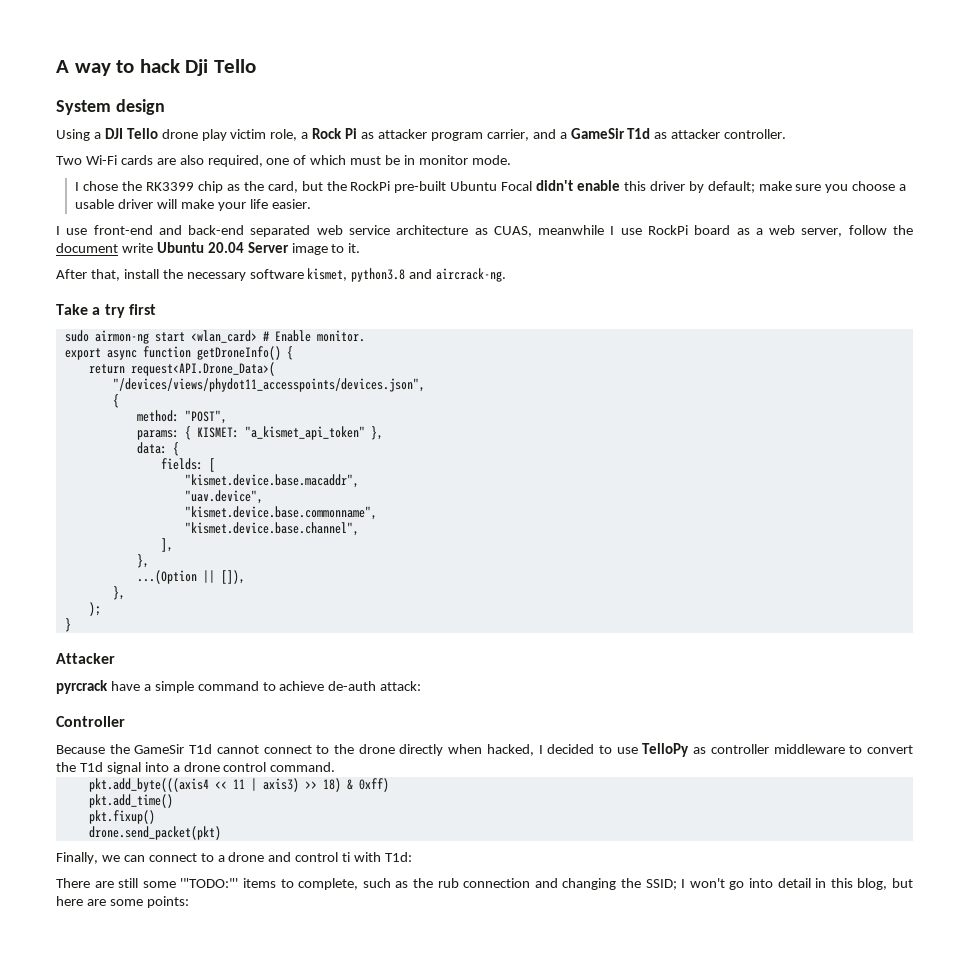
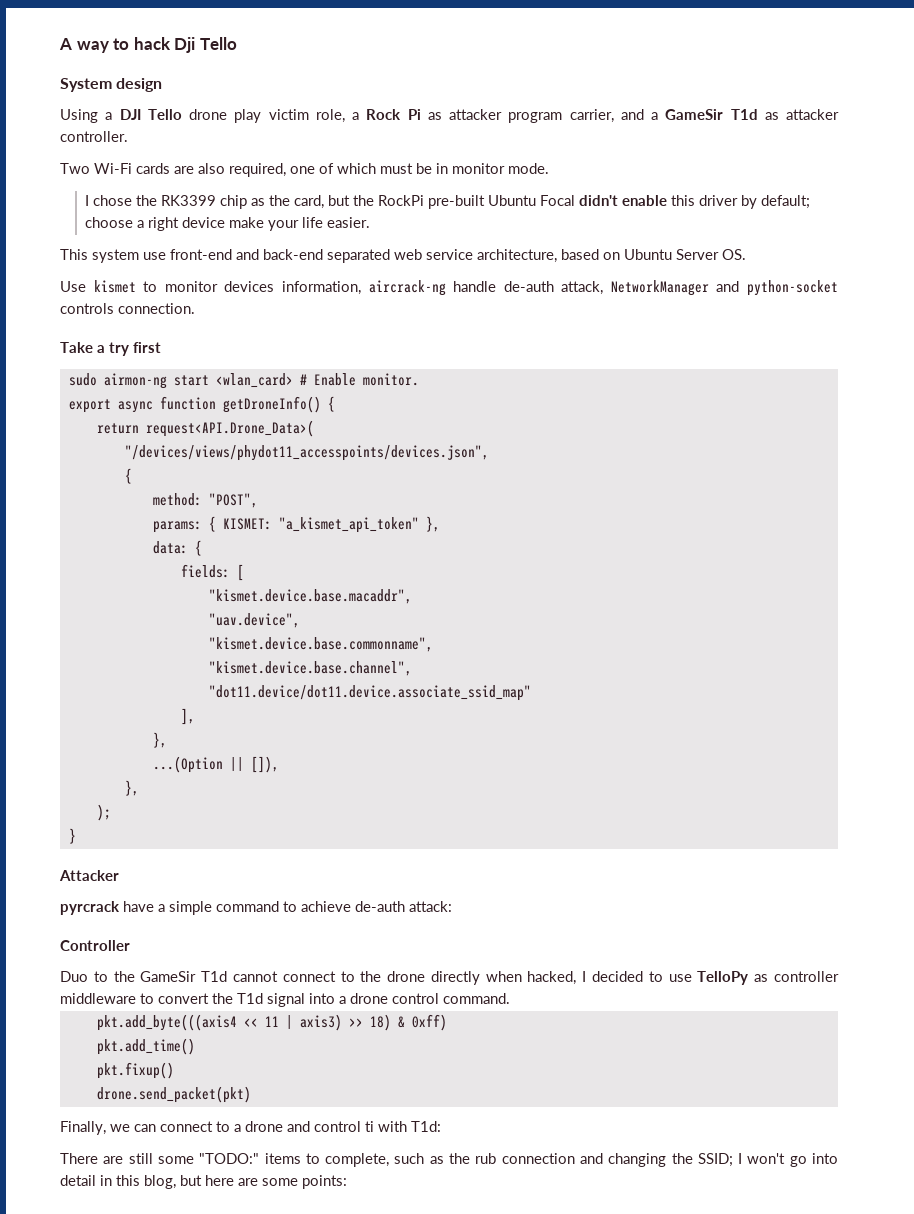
- I chose the RK3399 chip as the card, but the RockPi pre-built Ubuntu Focal didn't enable this driver by default; make sure you choose a usable driver will make your life easier.
+ I chose the RK3399 chip as the card, but the RockPi pre-built Ubuntu Focal didn't enable this driver by default; choose a right device make your life easier.
- I use front-end and back-end separated web service architecture as CUAS, meanwhile I use RockPi board as a web server, follow the document write Ubuntu 20.04 Server image to it.
- After that, install the necessary software kismet, python3.8 and aircrack-ng.
+ This system use front-end and back-end separated web service architecture, based on Ubuntu Server OS.
+ Use kismet to monitor devices information, aircrack-ng handle de-auth attack, NetworkManager and python-socket controls connection.
+ "dot11.device/dot11.device.associate_ssid_map"
- Because the GameSir T1d cannot connect to the drone directly when hacked, I decided to use TelloPy as controller middleware to convert the T1d signal into a drone control command.
+ Duo to the GameSir T1d cannot connect to the drone directly when hacked, I decided to use TelloPy as controller middleware to convert the T1d signal into a drone control command.
- There are still some '"TODO:"' items to complete, such as the rub connection and changing the SSID; I won't go into detail in this blog, but here are some points:
+ There are still some "TODO:" items to complete, such as the rub connection and changing the SSID; I won't go into detail in this blog, but here are some points:

